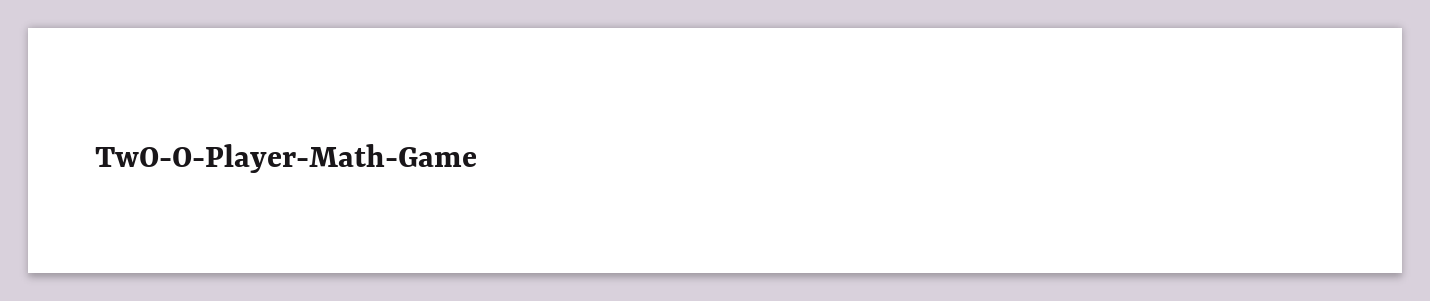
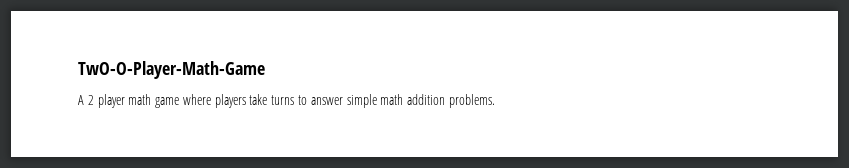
+ A 2 player math game where players take turns to answer simple math addition problems.

